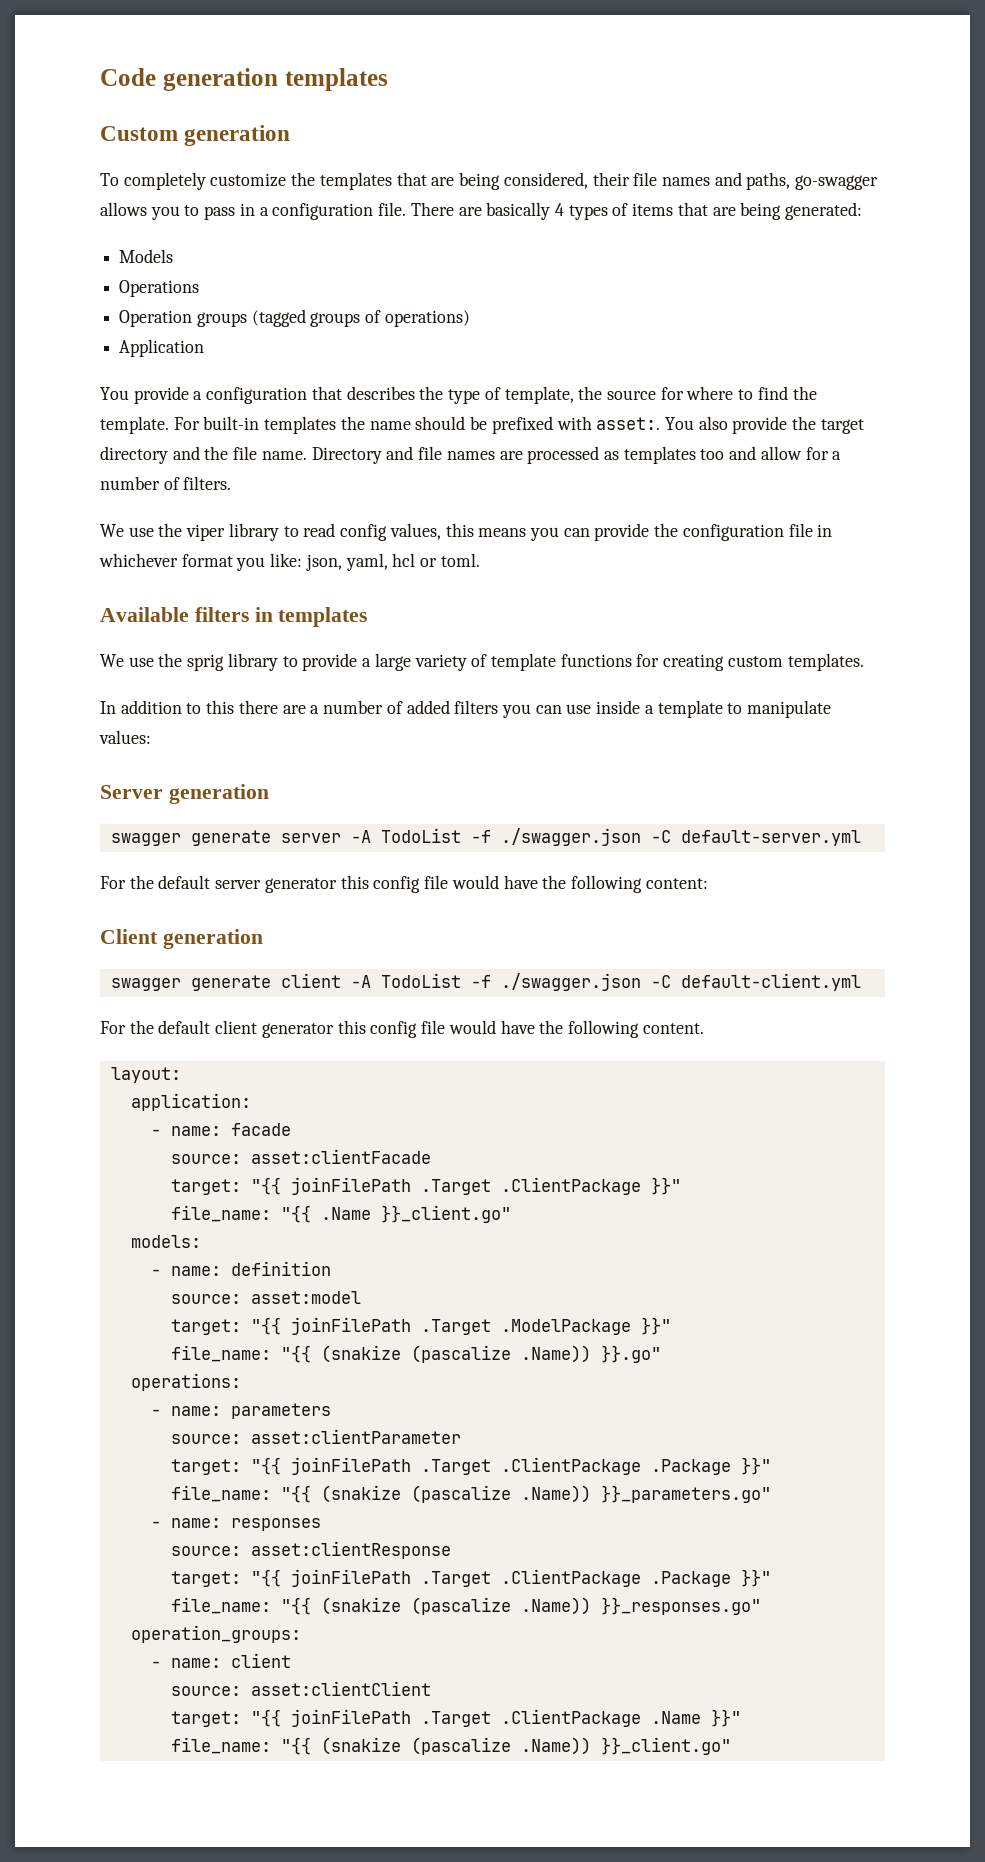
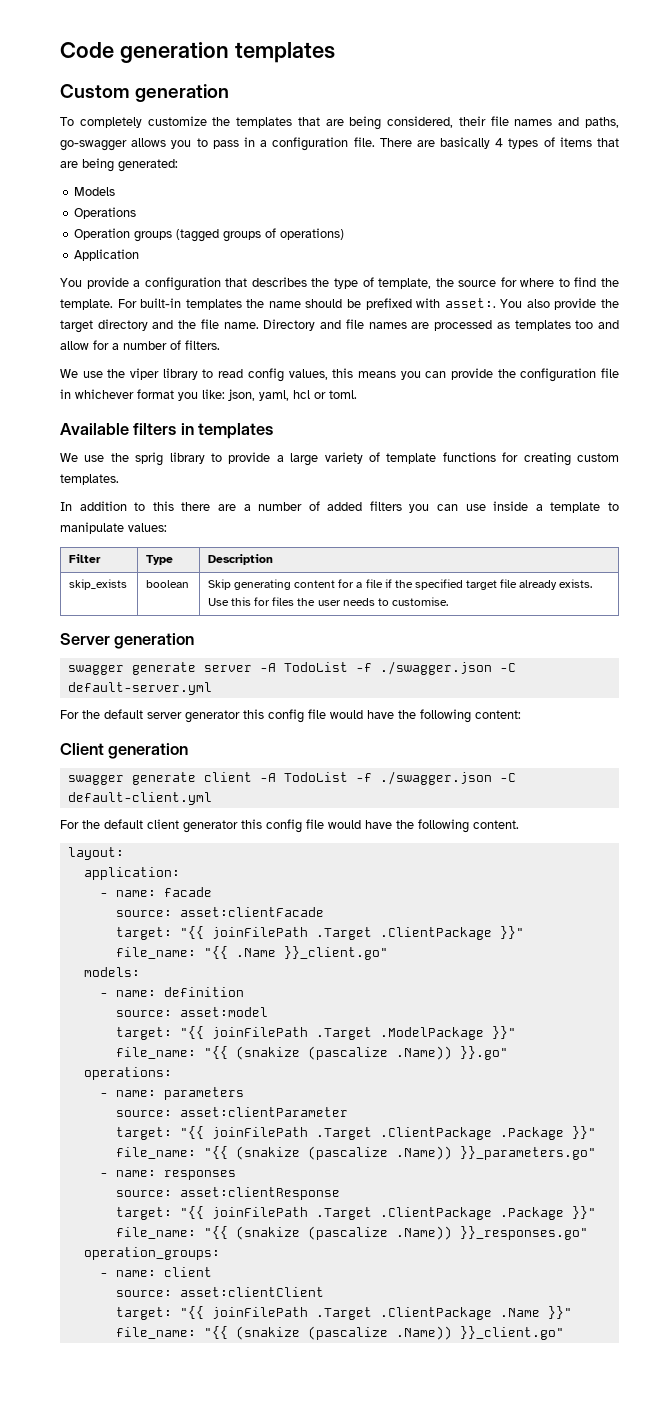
+ Filter | Type | Description
+ skip_exists | boolean | Skip generating content for a file if the specified target file already exists. Use this for files the user needs to customise.

